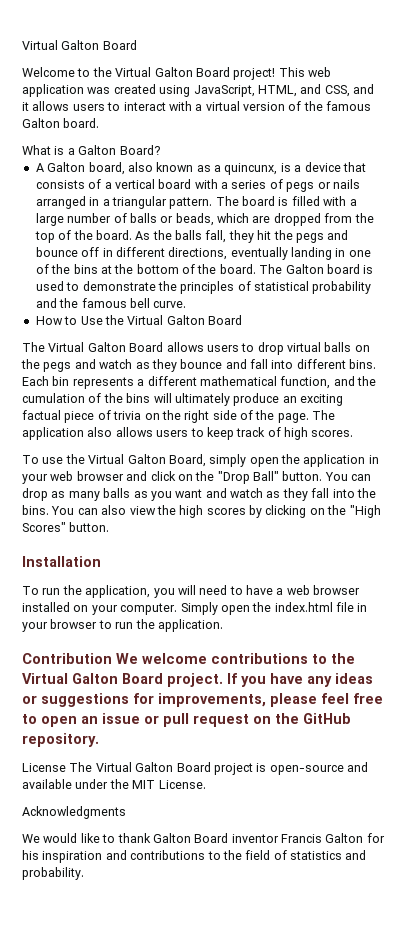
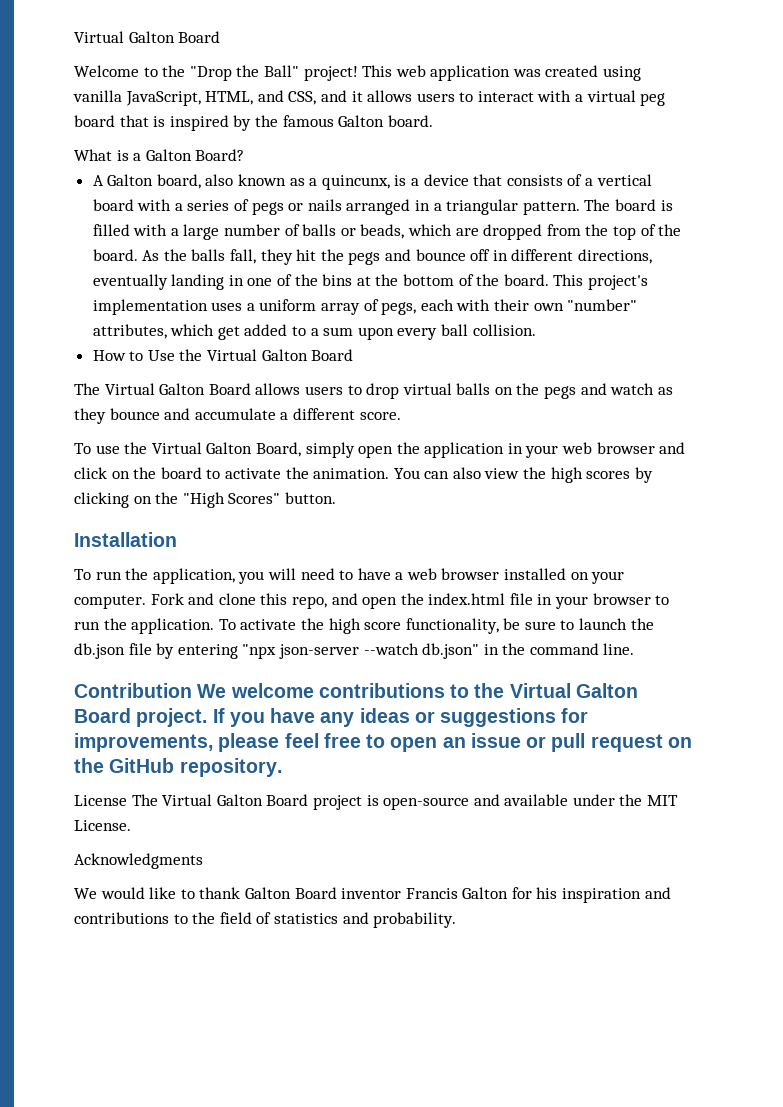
- Welcome to the Virtual Galton Board project!
+ Welcome to the "Drop the Ball" project!
- This web application was created using JavaScript, HTML, and CSS, and it allows users to interact with a virtual version of the famous Galton board.
+ This web application was created using vanilla JavaScript, HTML, and CSS, and it allows users to interact with a virtual peg board that is inspired by the famous Galton board.
- The Galton board is used to demonstrate the principles of statistical probability and the famous bell curve.
+ This project's implementation uses a uniform array of pegs, each with their own "number" attributes, which get added to a sum upon every ball collision.
- The Virtual Galton Board allows users to drop virtual balls on the pegs and watch as they bounce and fall into different bins. Each bin represents a different mathematical function, and the cumulation of the bins will ultimately produce an exciting factual piece of trivia on the right side of the page. The application also allows users to keep track of high scores.
+ The Virtual Galton Board allows users to drop virtual balls on the pegs and watch as they bounce and accumulate a different score.
- To use the Virtual Galton Board, simply open the application in your web browser and click on the "Drop Ball" button. You can drop as many balls as you want and watch as they fall into the bins.
+ To use the Virtual Galton Board, simply open the application in your web browser and click on the board to activate the animation.
- Simply open the index.html file in your browser to run the application.
+ Fork and clone this repo, and open the index.html file in your browser to run the application. To activate the high score functionality, be sure to launch the db.json file by entering "npx json-server --watch db.json" in the command line.

